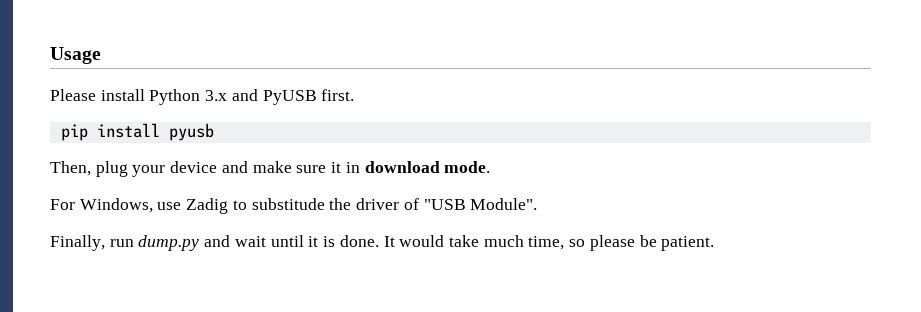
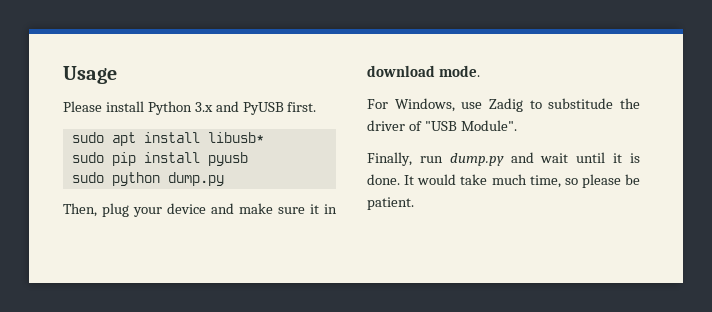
- pip install pyusb
+ sudo apt install libusb*
+ sudo pip install pyusb
+ sudo python dump.py

